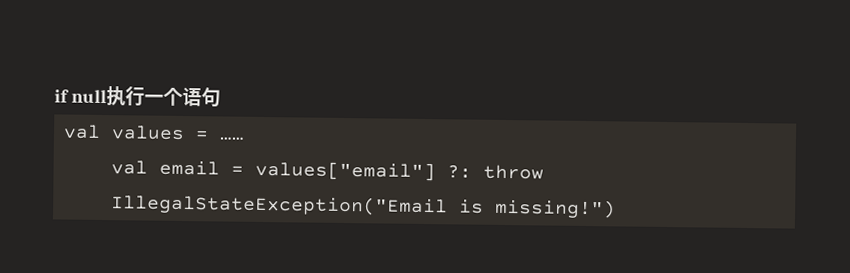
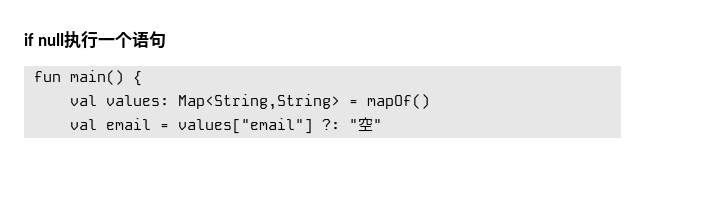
- val values = ……
+ fun main() {
+ val values: Map<String,String> = mapOf()
- val email = values["email"] ?: throw IllegalStateException("Email is missing!")
+ val email = values["email"] ?: "空"

